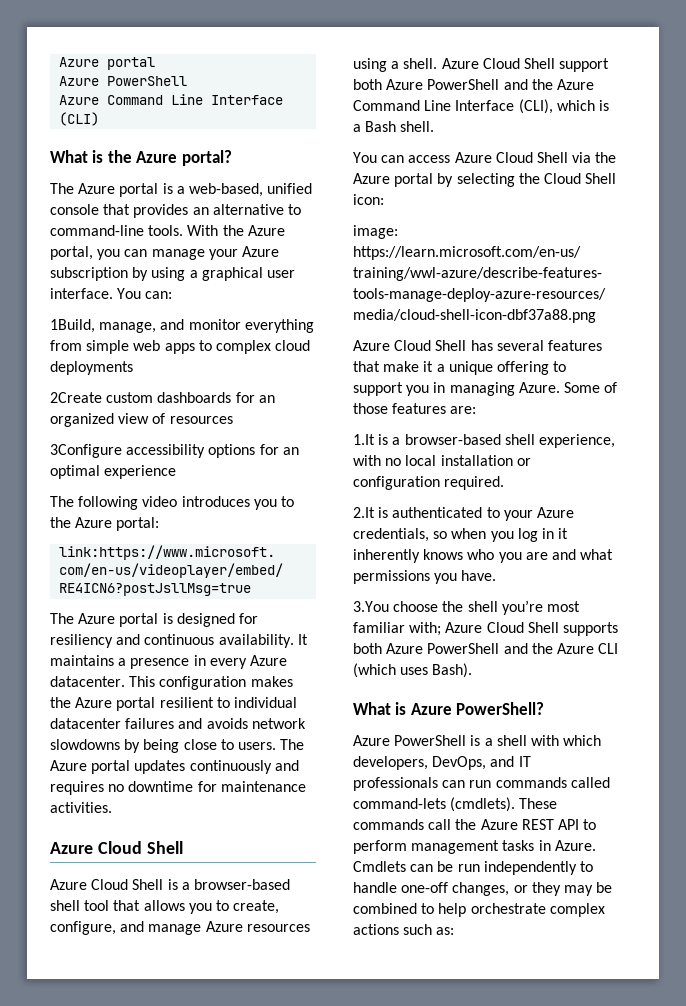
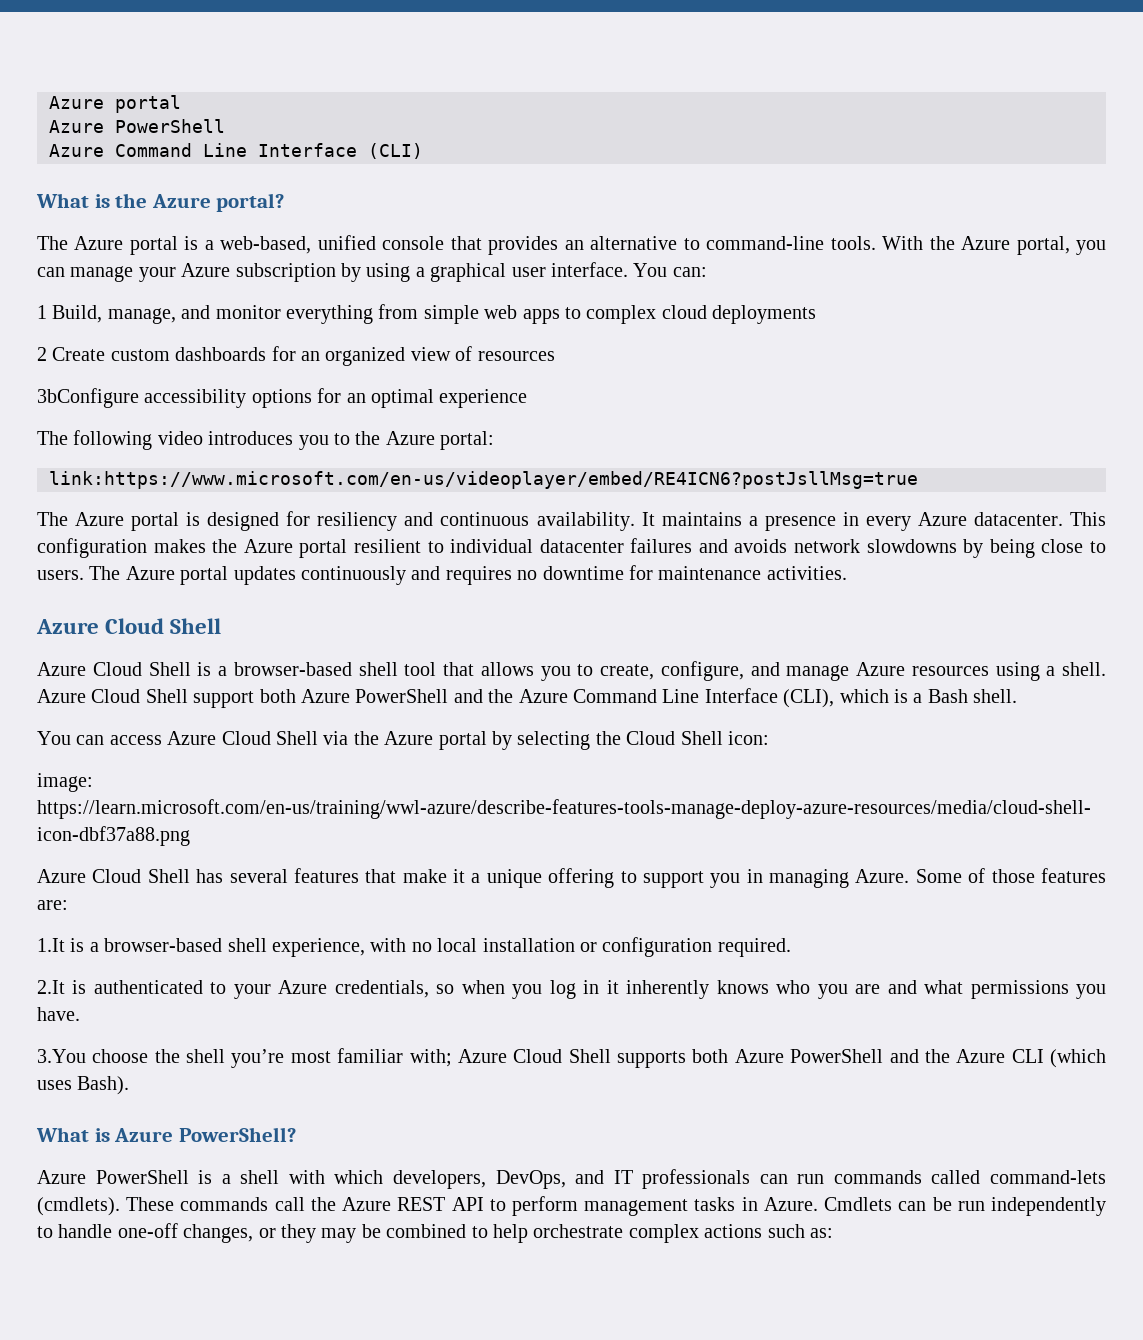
- 1Build, manage, and monitor everything from simple web apps to complex cloud deployments
+ 1 Build, manage, and monitor everything from simple web apps to complex cloud deployments
- 2Create custom dashboards for an organized view of resources
+ 2 Create custom dashboards for an organized view of resources
- 3Configure accessibility options for an optimal experience
+ 3bConfigure accessibility options for an optimal experience

